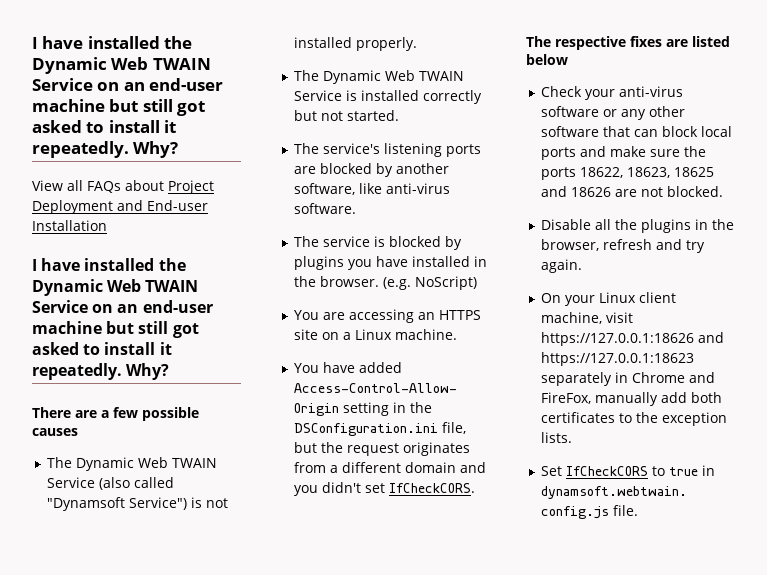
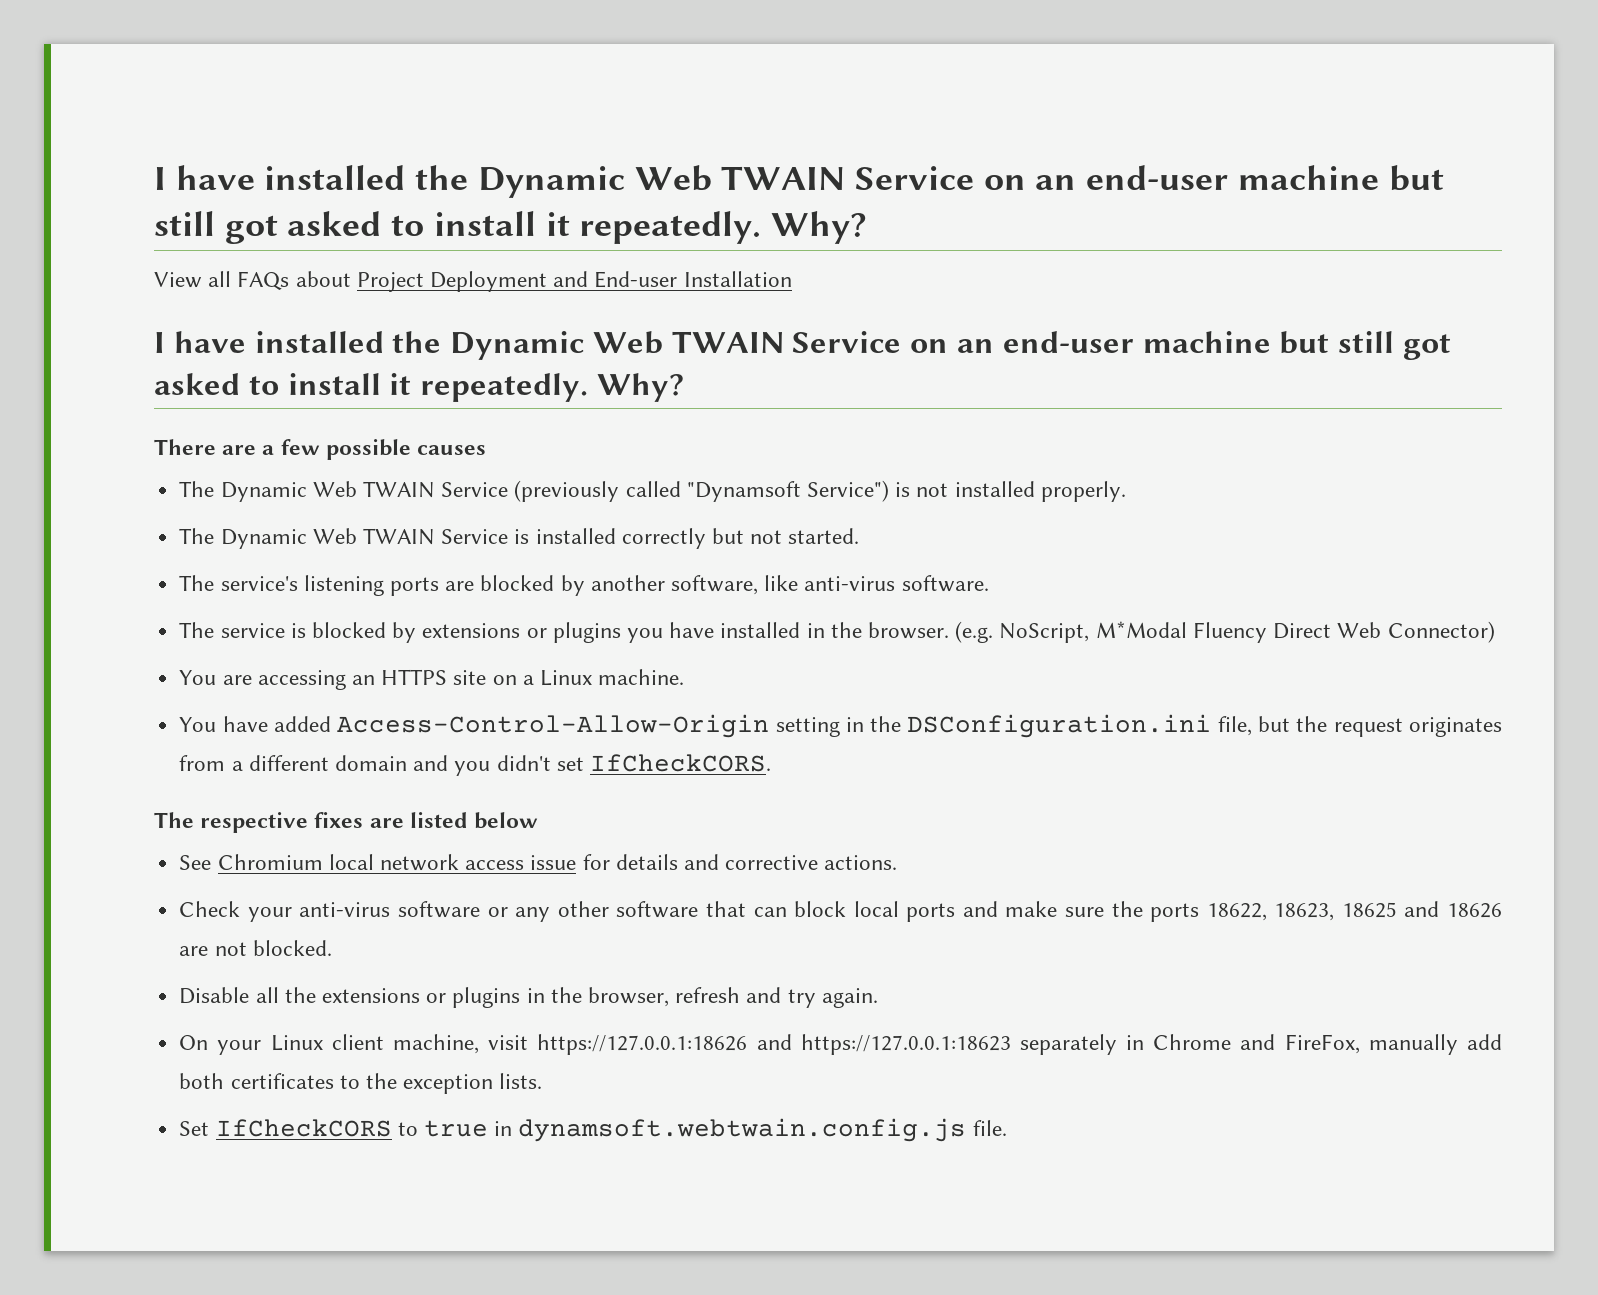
- The Dynamic Web TWAIN Service (also called "Dynamsoft Service") is not installed properly.
+ The Dynamic Web TWAIN Service (previously called "Dynamsoft Service") is not installed properly.
- The service is blocked by plugins you have installed in the browser.
+ The service is blocked by extensions or plugins you have installed in the browser.
- (e.g. NoScript)
+ (e.g. NoScript, M*Modal Fluency Direct Web Connector)
+ See Chromium local network access issue for details and corrective actions.
- Disable all the plugins in the browser, refresh and try again.
+ Disable all the extensions or plugins in the browser, refresh and try again.

